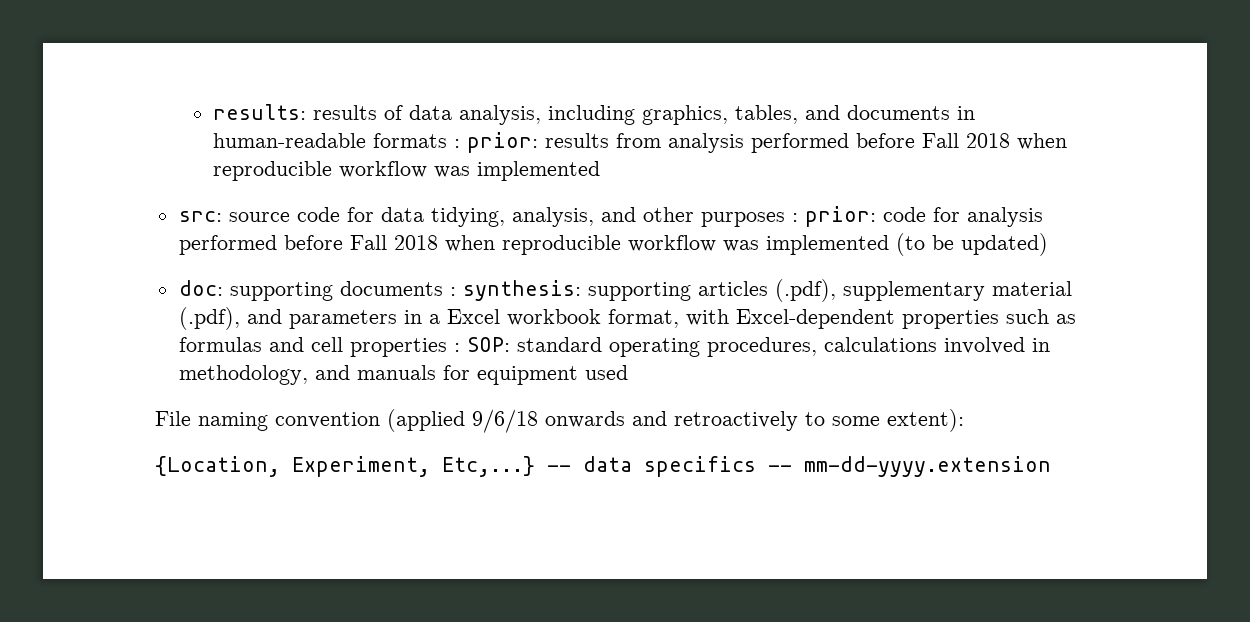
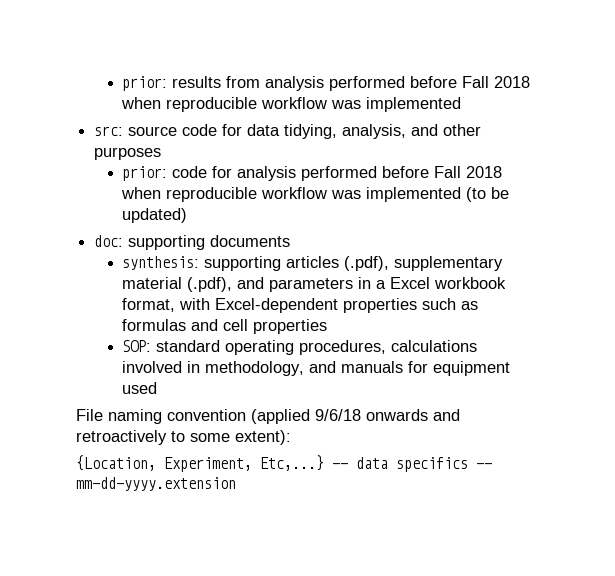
- results: results of data analysis, including graphics, tables, and documents in human-readable formats : prior: results from analysis performed before Fall 2018 when reproducible workflow was implemented
+ prior: results from analysis performed before Fall 2018 when reproducible workflow was implemented
- src: source code for data tidying, analysis, and other purposes : prior: code for analysis performed before Fall 2018 when reproducible workflow was implemented (to be updated)
+ src: source code for data tidying, analysis, and other purposes
+ prior: code for analysis performed before Fall 2018 when reproducible workflow was implemented (to be updated)
- doc: supporting documents : synthesis: supporting articles (.pdf), supplementary material (.pdf), and parameters in a Excel workbook format, with Excel-dependent properties such as formulas and cell properties : SOP: standard operating procedures, calculations involved in methodology, and manuals for equipment used
+ doc: supporting documents
+ synthesis: supporting articles (.pdf), supplementary material (.pdf), and parameters in a Excel workbook format, with Excel-dependent properties such as formulas and cell properties
+ SOP: standard operating procedures, calculations involved in methodology, and manuals for equipment used

